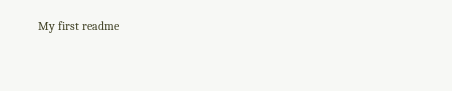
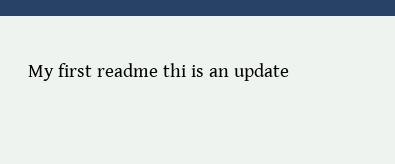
- My first readme
+ My first readme thi is an update

